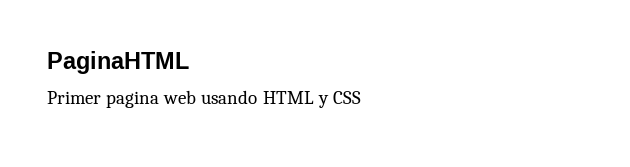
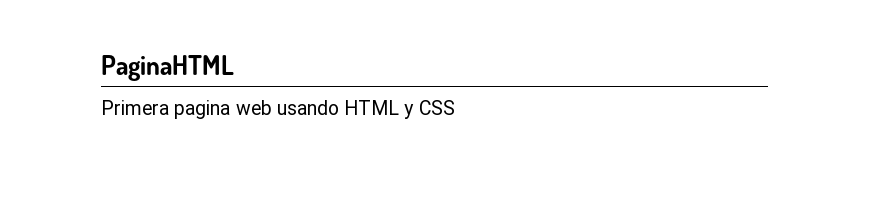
- Primer pagina web usando HTML y CSS
+ Primera pagina web usando HTML y CSS

